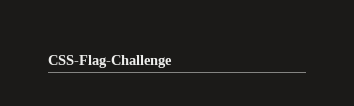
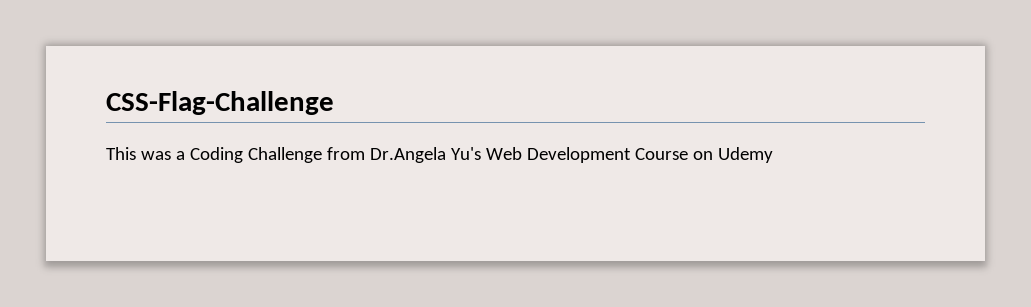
+ This was a Coding Challenge from Dr.Angela Yu's Web Development Course on Udemy

